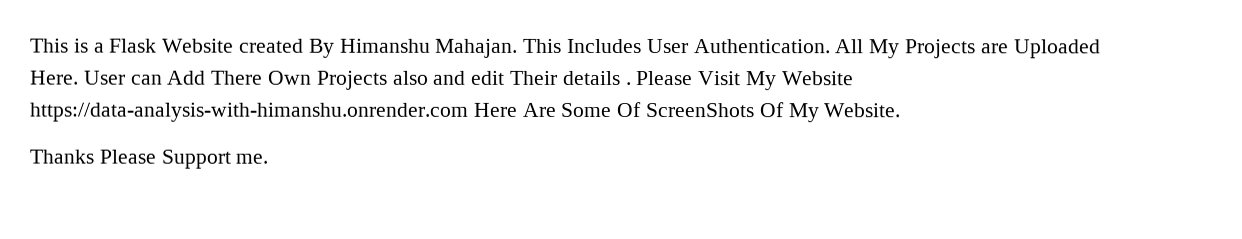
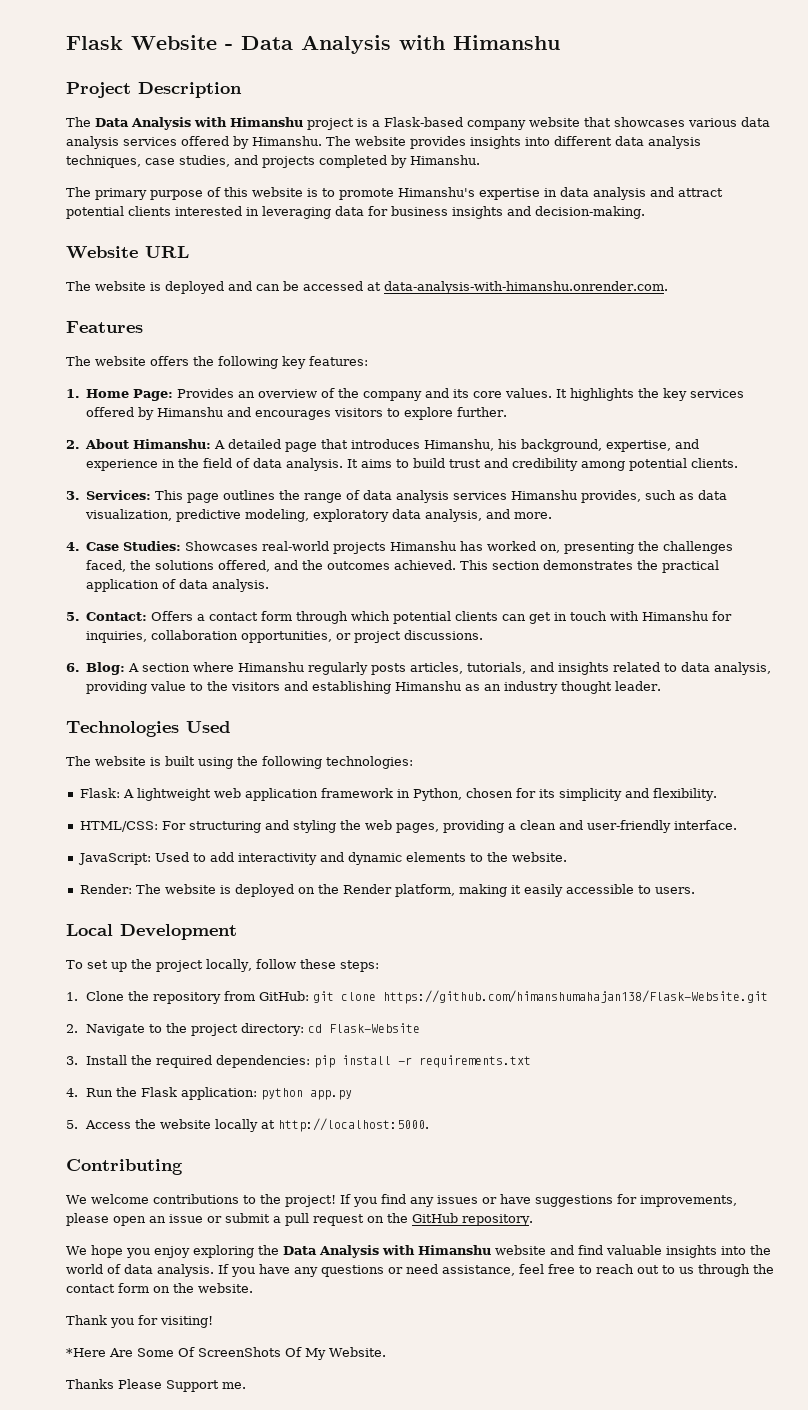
- This is a Flask Website created By Himanshu Mahajan. This Includes User Authentication. All My Projects are Uploaded Here. User can Add There Own Projects also and edit Their details . Please Visit My Website https://data-analysis-with-himanshu.onrender.com Here Are Some Of ScreenShots Of My Website.
+ Flask Website - Data Analysis with Himanshu
+ Project Description
+ The Data Analysis with Himanshu project is a Flask-based company website that showcases various data analysis services offered by Himanshu. The website provides insights into different data analysis techniques, case studies, and projects completed by Himanshu.
+ The primary purpose of this website is to promote Himanshu's expertise in data analysis and attract potential clients interested in leveraging data for business insights and decision-making.
+ Website URL
+ The website is deployed and can be accessed at data-analysis-with-himanshu.onrender.com.
+ Features
+ The website offers the following key features:
+ 1. Home Page: Provides an overview of the company and its core values. It highlights the key services offered by Himanshu and encourages visitors to explore further.
+ 2. About Himanshu: A detailed page that introduces Himanshu, his background, expertise, and experience in the field of data analysis. It aims to build trust and credibility among potential clients.
+ 3. Services: This page outlines the range of data analysis services Himanshu provides, such as data visualization, predictive modeling, exploratory data analysis, and more.
+ 4. Case Studies: Showcases real-world projects Himanshu has worked on, presenting the challenges faced, the solutions offered, and the outcomes achieved. This section demonstrates the practical application of data analysis.
+ 5. Contact: Offers a contact form through which potential clients can get in touch with Himanshu for inquiries, collaboration opportunities, or project discussions.
+ 6. Blog: A section where Himanshu regularly posts articles, tutorials, and insights related to data analysis, providing value to the visitors and establishing Himanshu as an industry thought leader.
+ Technologies Used
+ The website is built using the following technologies:
+ Flask: A lightweight web application framework in Python, chosen for its simplicity and flexibility.
+ HTML/CSS: For structuring and styling the web pages, providing a clean and user-friendly interface.
+ JavaScript: Used to add interactivity and dynamic elements to the website.
+ Render: The website is deployed on the Render platform, making it easily accessible to users.
+ Local Development
+ To set up the project locally, follow these steps:
+ 1. Clone the repository from GitHub: git clone https://github.com/himanshumahajan138/Flask-Website.git
+ 2. Navigate to the project directory: cd Flask-Website
+ 3. Install the required dependencies: pip install -r requirements.txt
+ 4. Run the Flask application: python app.py
+ 5. Access the website locally at http://localhost:5000.
+ Contributing
+ We welcome contributions to the project! If you find any issues or have suggestions for improvements, please open an issue or submit a pull request on the GitHub repository.
+ We hope you enjoy exploring the Data Analysis with Himanshu website and find valuable insights into the world of data analysis. If you have any questions or need assistance, feel free to reach out to us through the contact form on the website.
+ Thank you for visiting!
+ *Here Are Some Of ScreenShots Of My Website.

